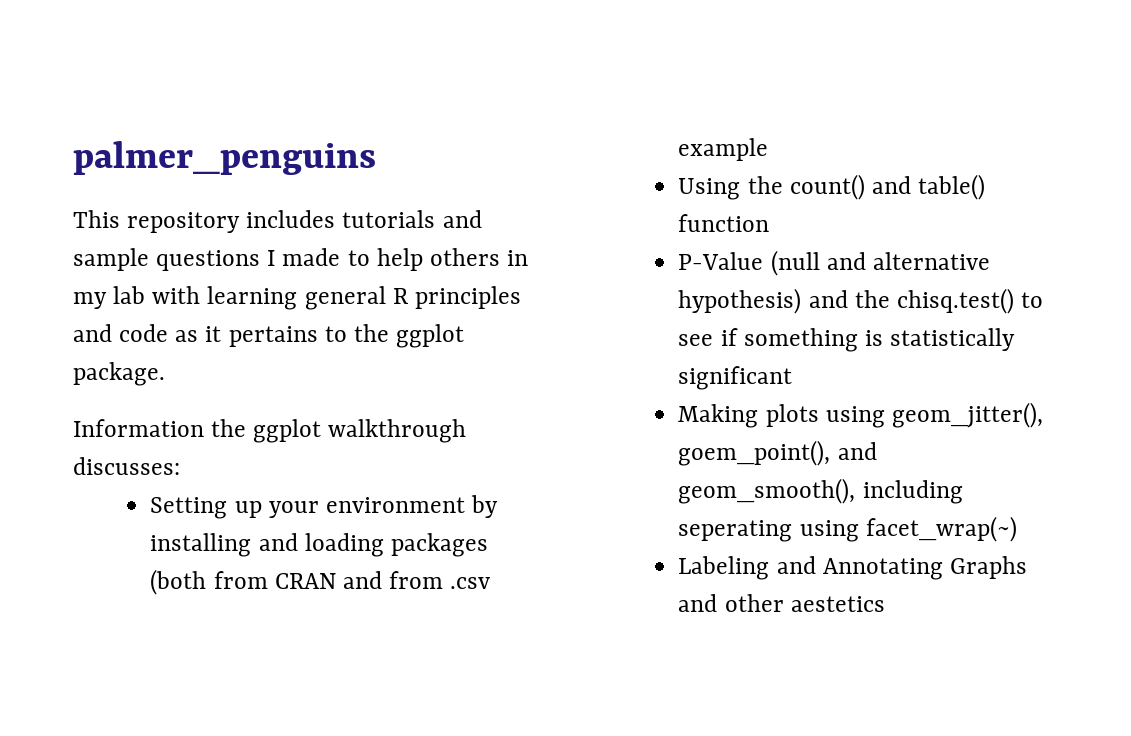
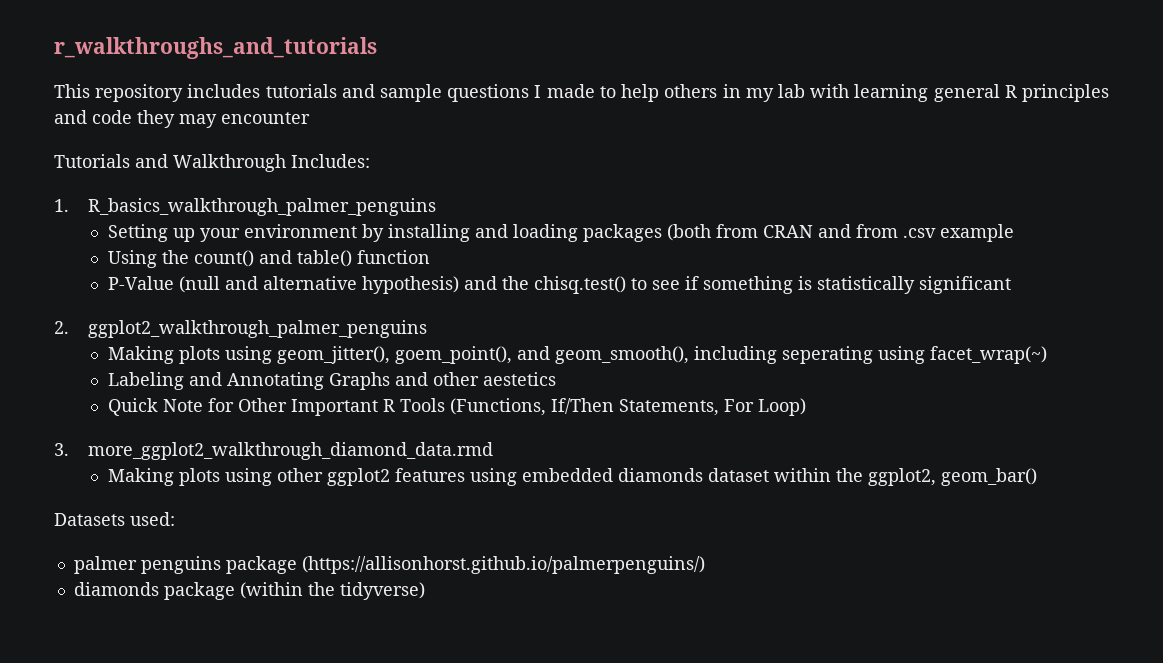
- palmer_penguins
+ r_walkthroughs_and_tutorials
- This repository includes tutorials and sample questions I made to help others in my lab with learning general R principles and code as it pertains to the ggplot package.
- Information the ggplot walkthrough discusses:
+ This repository includes tutorials and sample questions I made to help others in my lab with learning general R principles and code they may encounter
+ Tutorials and Walkthrough Includes:
+ 1. R_basics_walkthrough_palmer_penguins
+ 2. ggplot2_walkthrough_palmer_penguins
+ Quick Note for Other Important R Tools (Functions, If/Then Statements, For Loop)
+ 3. more_ggplot2_walkthrough_diamond_data.rmd
+ Making plots using other ggplot2 features using embedded diamonds dataset within the ggplot2, geom_bar()
+ Datasets used:
+ palmer penguins package (https://allisonhorst.github.io/palmerpenguins/)
+ diamonds package (within the tidyverse)

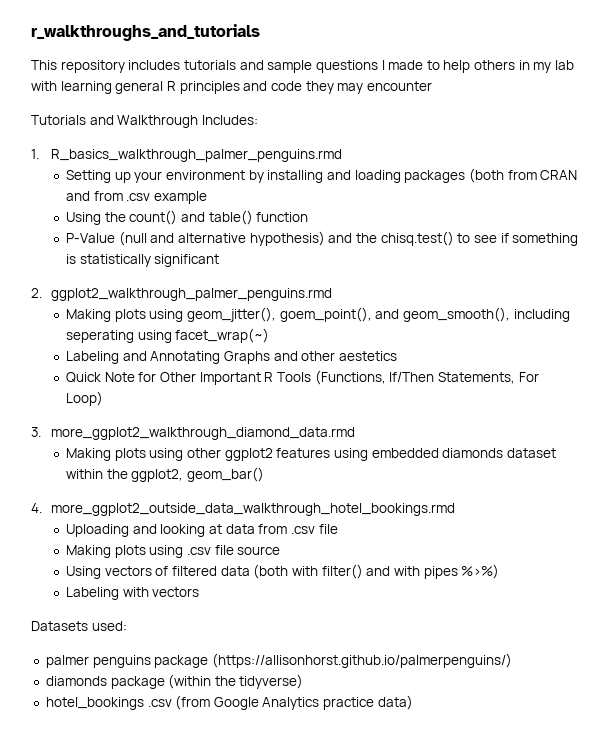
- 1. R_basics_walkthrough_palmer_penguins
+ 1. R_basics_walkthrough_palmer_penguins.rmd
- 2. ggplot2_walkthrough_palmer_penguins
+ 2. ggplot2_walkthrough_palmer_penguins.rmd
+ 4. more_ggplot2_outside_data_walkthrough_hotel_bookings.rmd
+ Uploading and looking at data from .csv file
+ Making plots using .csv file source
+ Using vectors of filtered data (both with filter() and with pipes %>%)
+ Labeling with vectors
+ hotel_bookings .csv (from Google Analytics practice data)

